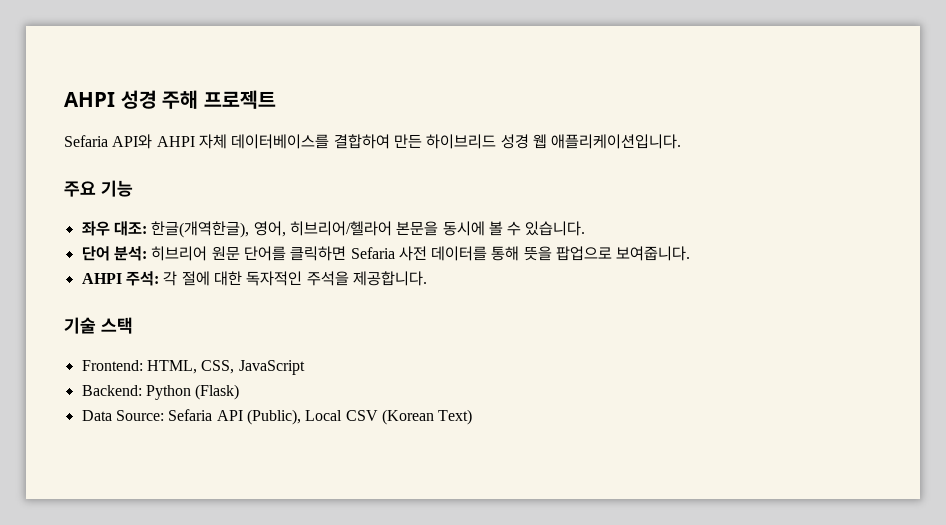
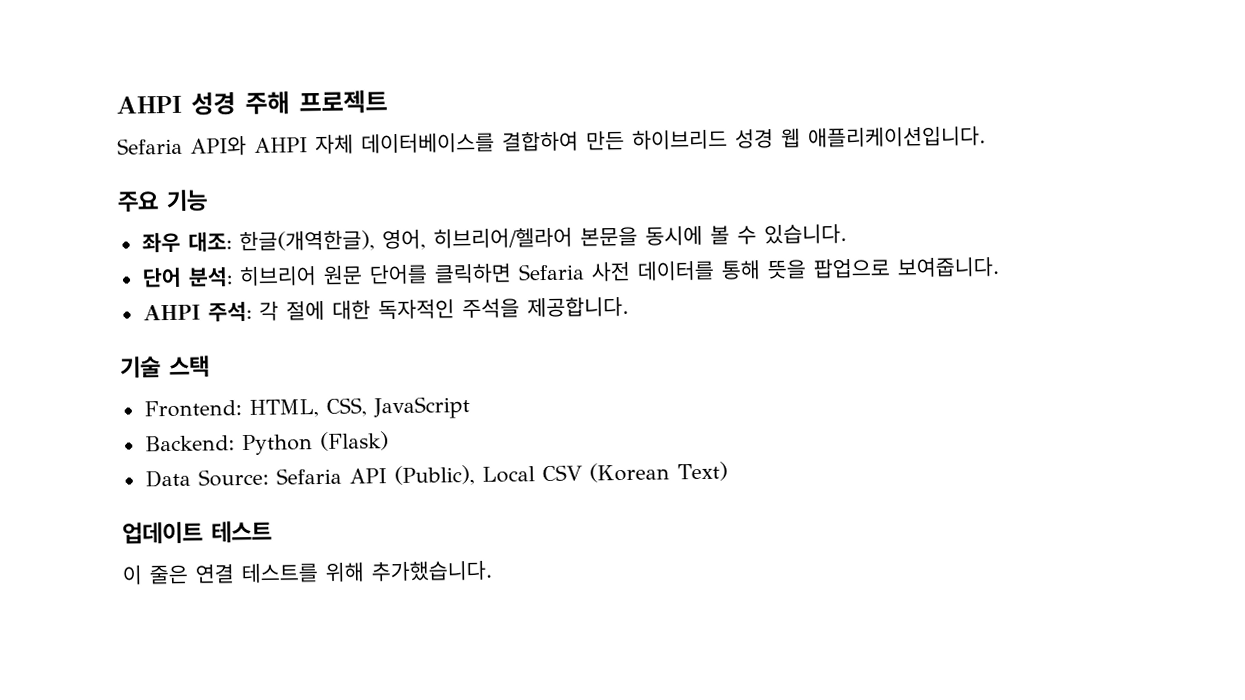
+ 업데이트 테스트
+ 이 줄은 연결 테스트를 위해 추가했습니다.

